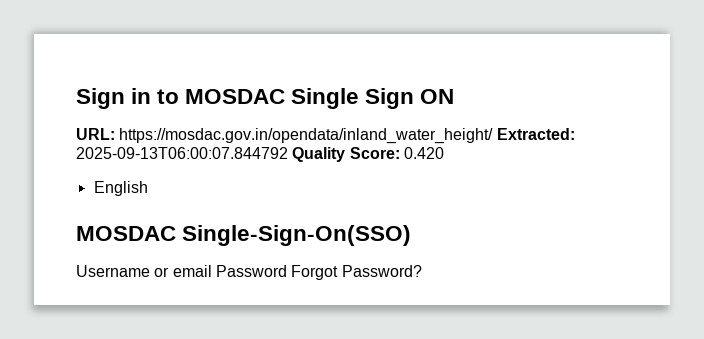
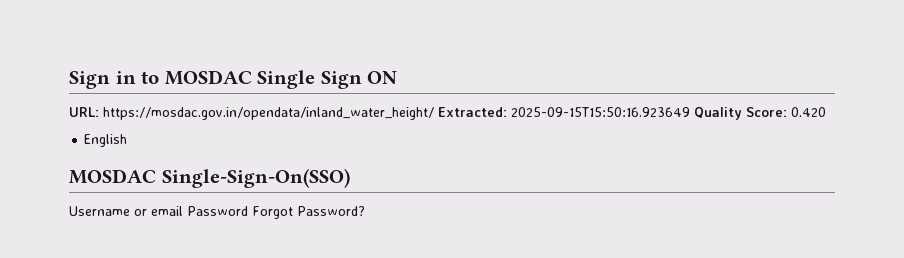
- URL: https://mosdac.gov.in/opendata/inland_water_height/ Extracted: 2025-09-13T06:00:07.844792 Quality Score: 0.420
+ URL: https://mosdac.gov.in/opendata/inland_water_height/ Extracted: 2025-09-15T15:50:16.923649 Quality Score: 0.420

